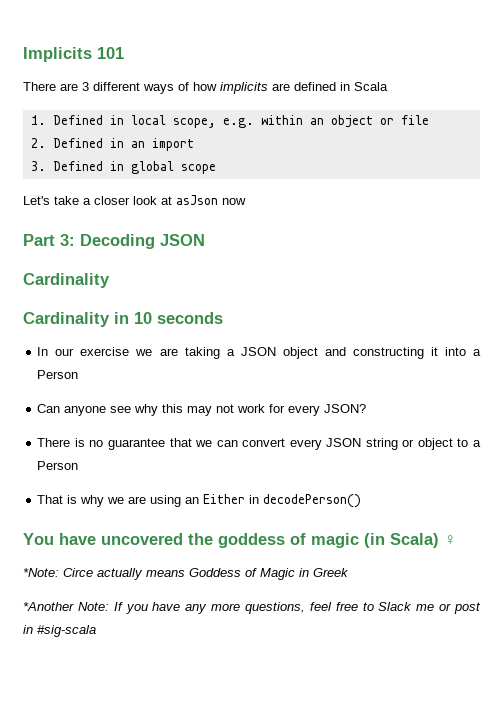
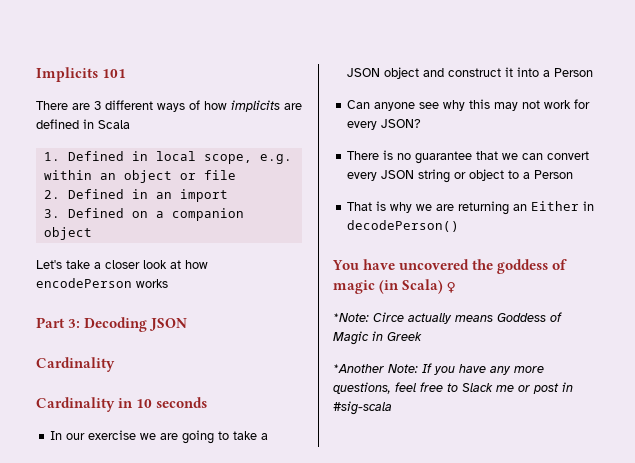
- 3. Defined in global scope
+ 3. Defined on a companion object
- Let's take a closer look at asJson now
+ Let's take a closer look at how encodePerson works
- In our exercise we are taking a JSON object and constructing it into a Person
+ In our exercise we are going to take a JSON object and construct it into a Person
- That is why we are using an Either in decodePerson()
+ That is why we are returning an Either in decodePerson()

